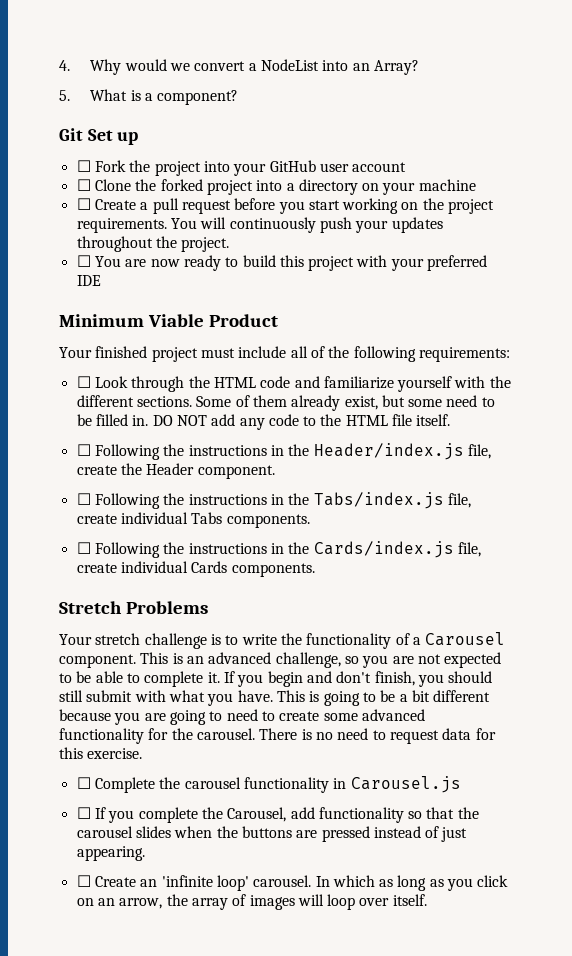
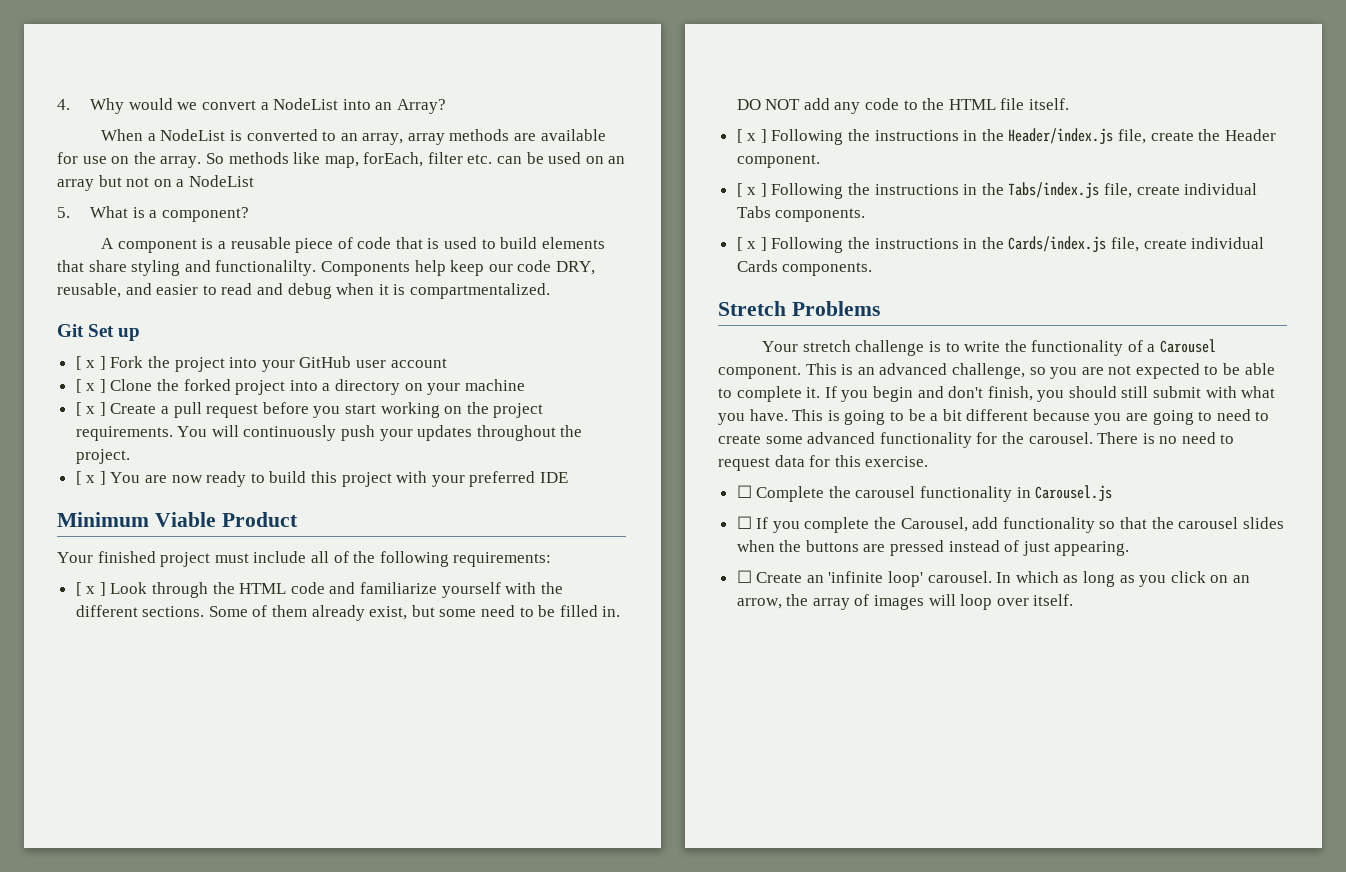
+ When a NodeList is converted to an array, array methods are available for use on the array. So methods like map, forEach, filter etc. can be used on an array but not on a NodeList
+ A component is a reusable piece of code that is used to build elements that share styling and functionalilty. Components help keep our code DRY, reusable, and easier to read and debug when it is compartmentalized.
- ☐ Fork the project into your GitHub user account
+ [ x ] Fork the project into your GitHub user account
- ☐ Clone the forked project into a directory on your machine
+ [ x ] Clone the forked project into a directory on your machine
- ☐ Create a pull request before you start working on the project requirements.
+ [ x ] Create a pull request before you start working on the project requirements.
- ☐ You are now ready to build this project with your preferred IDE
+ [ x ] You are now ready to build this project with your preferred IDE
- ☐ Look through the HTML code and familiarize yourself with the different sections.
+ [ x ] Look through the HTML code and familiarize yourself with the different sections.
- ☐ Following the instructions in the Header/index.js file, create the Header component.
+ [ x ] Following the instructions in the Header/index.js file, create the Header component.
- ☐ Following the instructions in the Tabs/index.js file, create individual Tabs components.
+ [ x ] Following the instructions in the Tabs/index.js file, create individual Tabs components.
- ☐ Following the instructions in the Cards/index.js file, create individual Cards components.
+ [ x ] Following the instructions in the Cards/index.js file, create individual Cards components.

